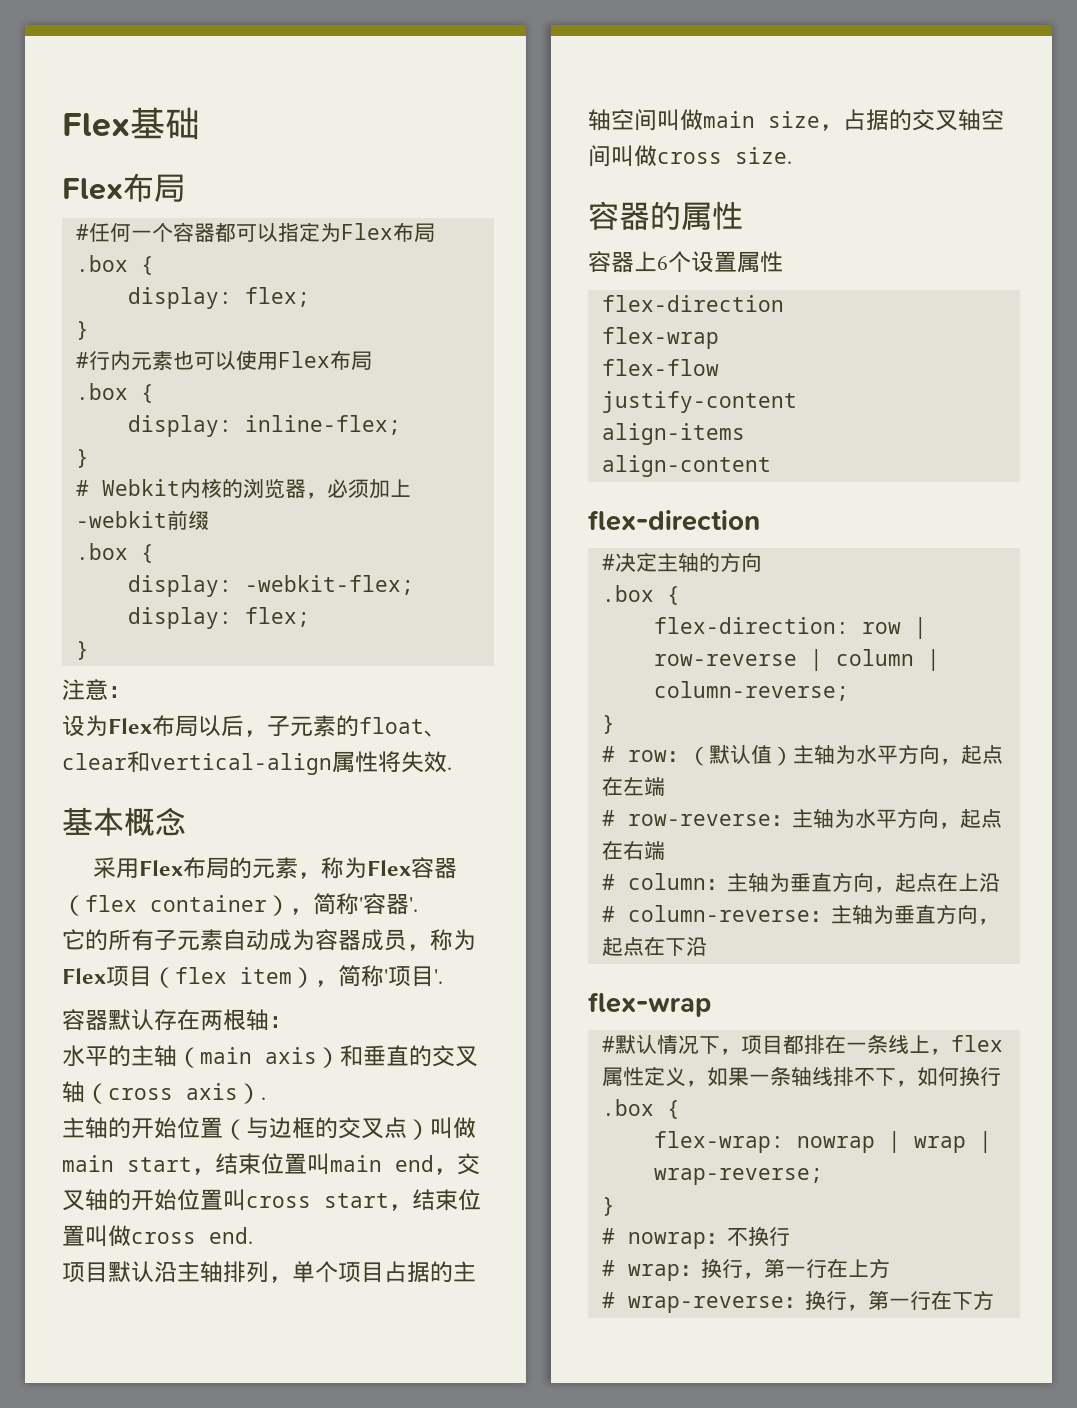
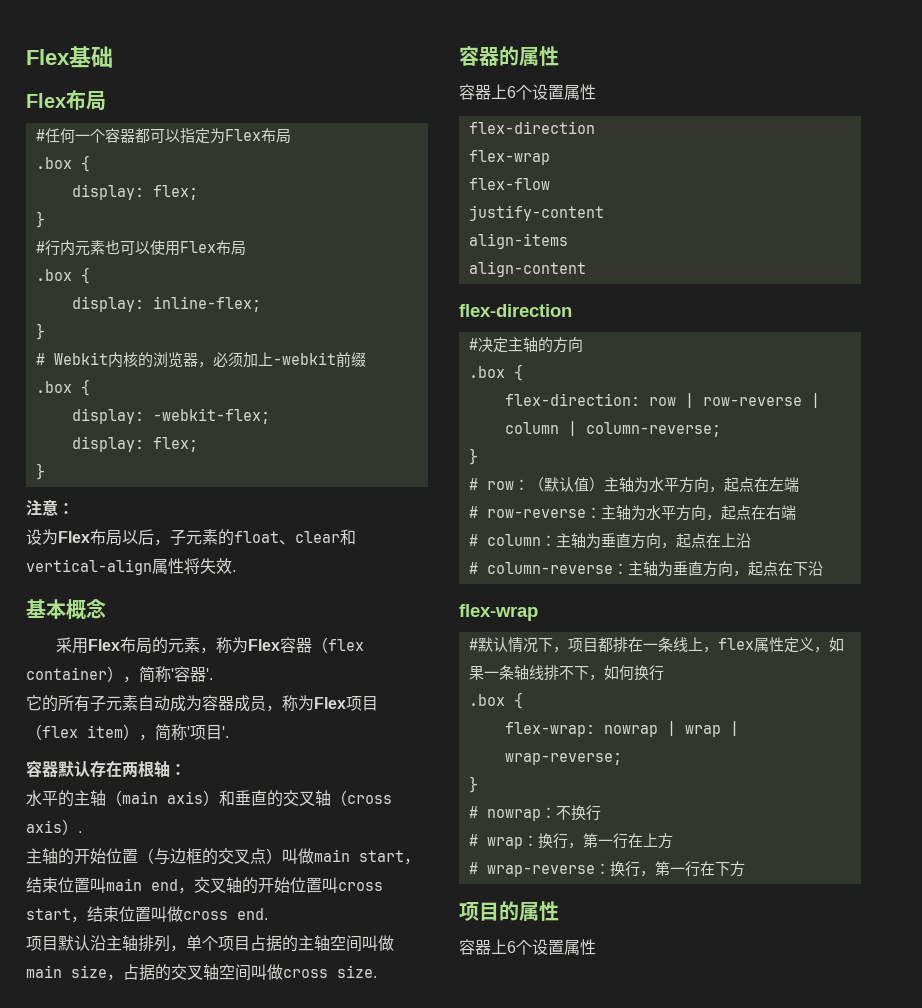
+ 项目的属性
+ 容器上6个设置属性

